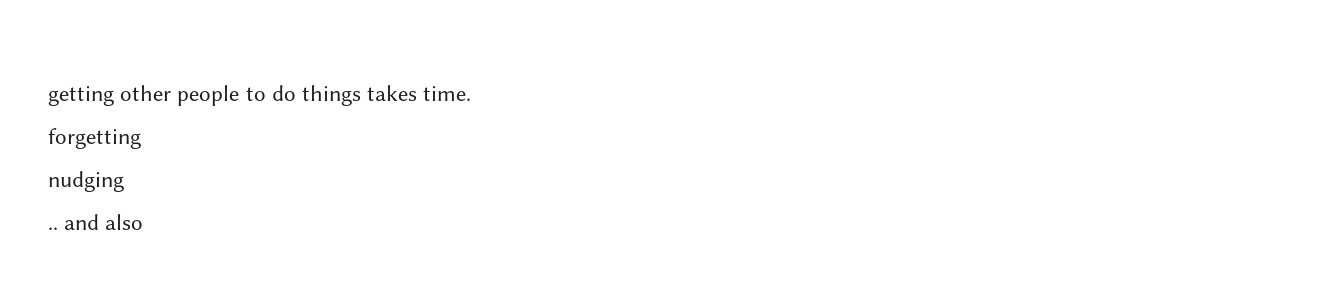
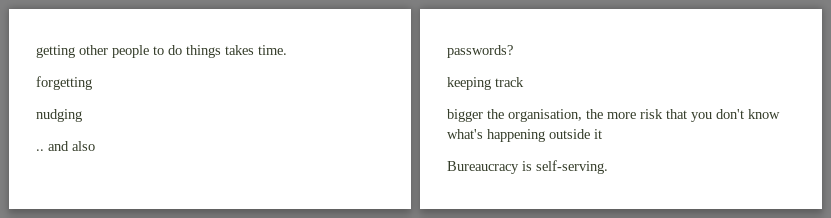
+ passwords?
+ keeping track
+ bigger the organisation, the more risk that you don't know what's happening outside it
+ Bureaucracy is self-serving.

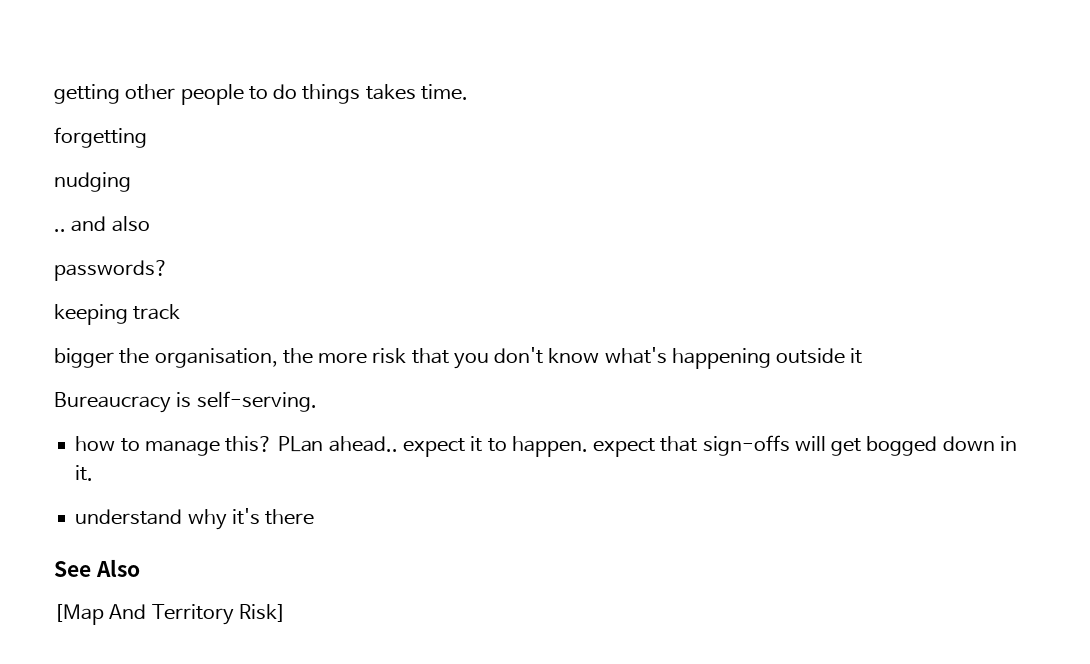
+ how to manage this? PLan ahead.. expect it to happen. expect that sign-offs will get bogged down in it.
+ understand why it's there
+ See Also
+ [Map And Territory Risk]

